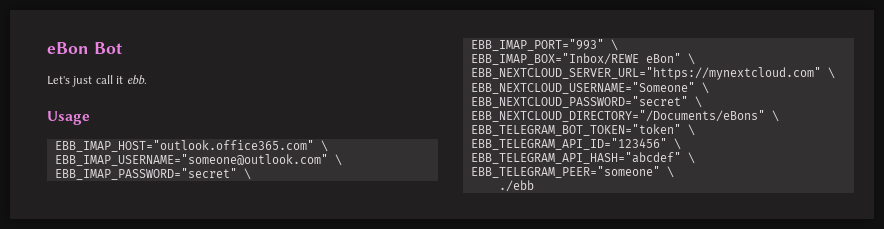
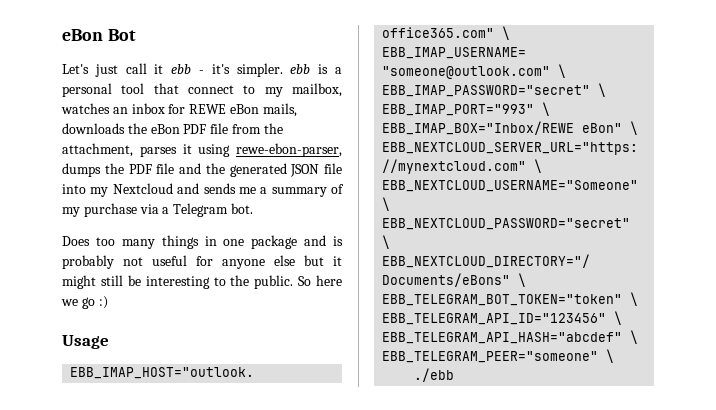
- Let's just call it ebb.
+ Let's just call it ebb - it's simpler. ebb is a personal tool that connect to my mailbox, watches an inbox for REWE eBon mails, downloads the eBon PDF file from the attachment, parses it using rewe-ebon-parser, dumps the PDF file and the generated JSON file into my Nextcloud and sends me a summary of my purchase via a Telegram bot.
+ Does too many things in one package and is probably not useful for anyone else but it might still be interesting to the public. So here we go :)

